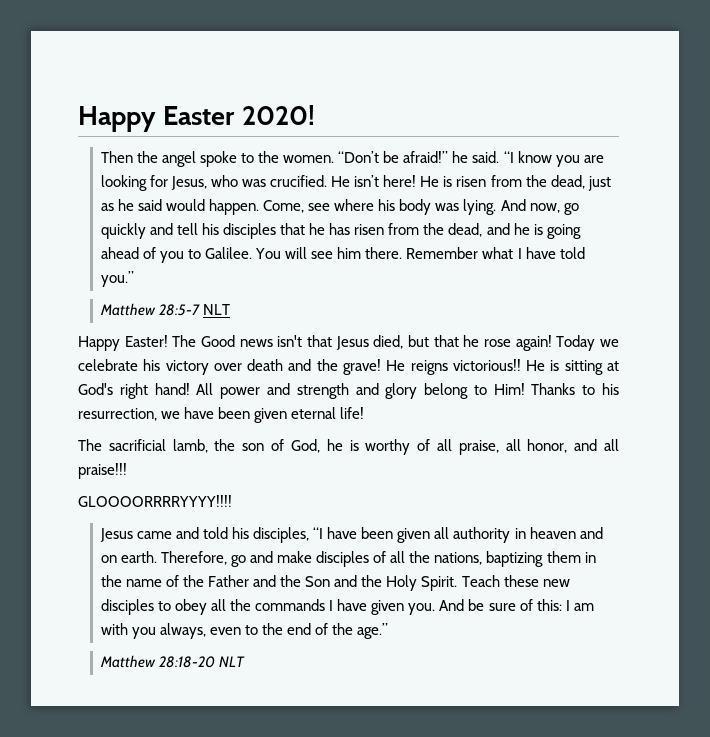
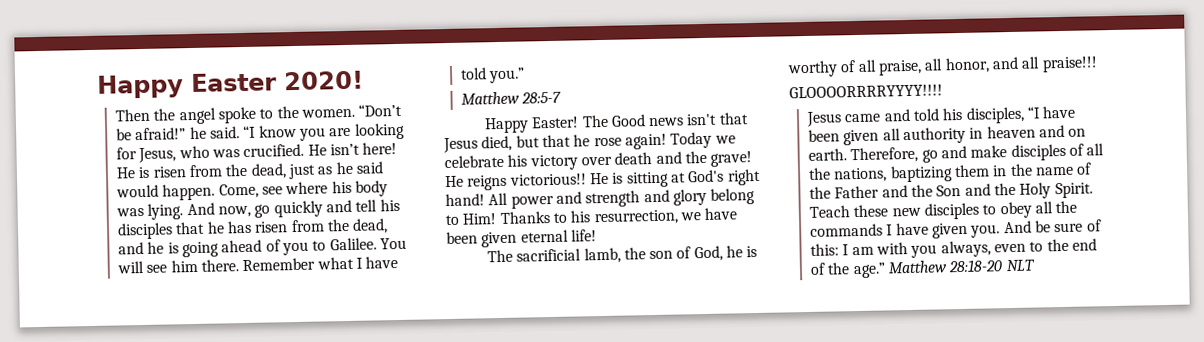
- Matthew 28:5-7 NLT
+ Matthew 28:5-7
- And be sure of this: I am with you always, even to the end of the age.”
- Matthew 28:18-20 NLT
+ And be sure of this: I am with you always, even to the end of the age.” Matthew 28:18-20 NLT

